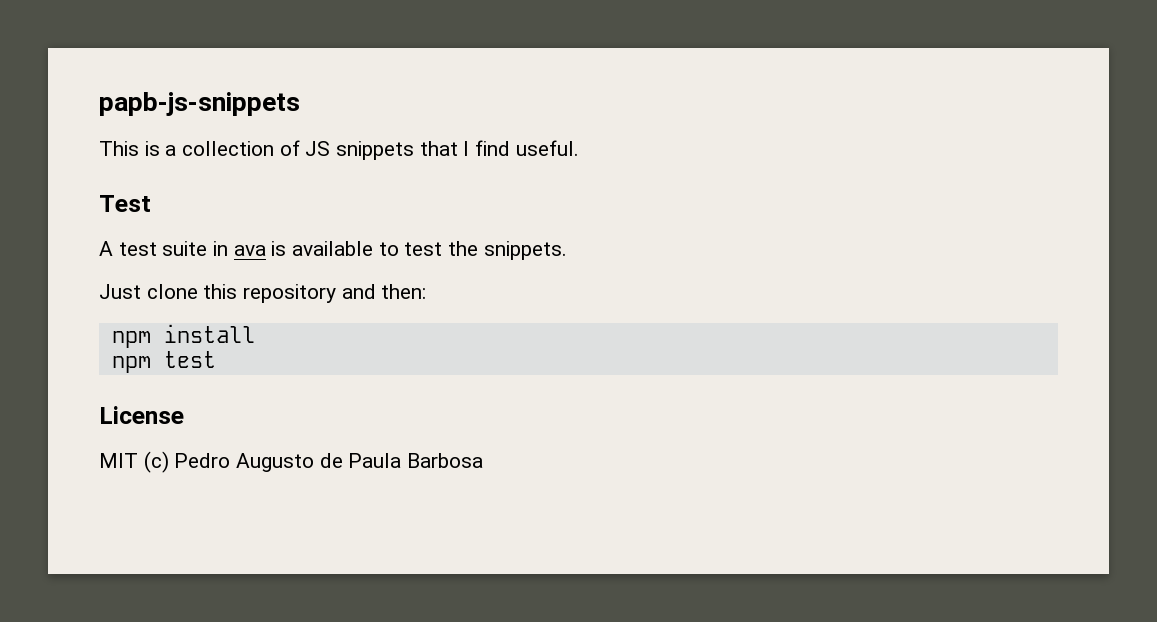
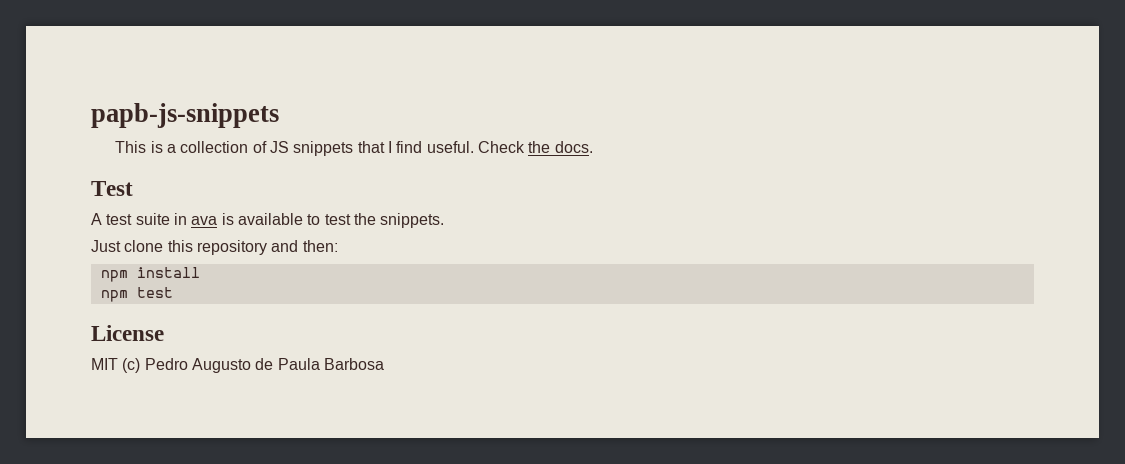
+ Check the docs.

